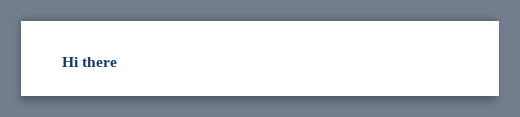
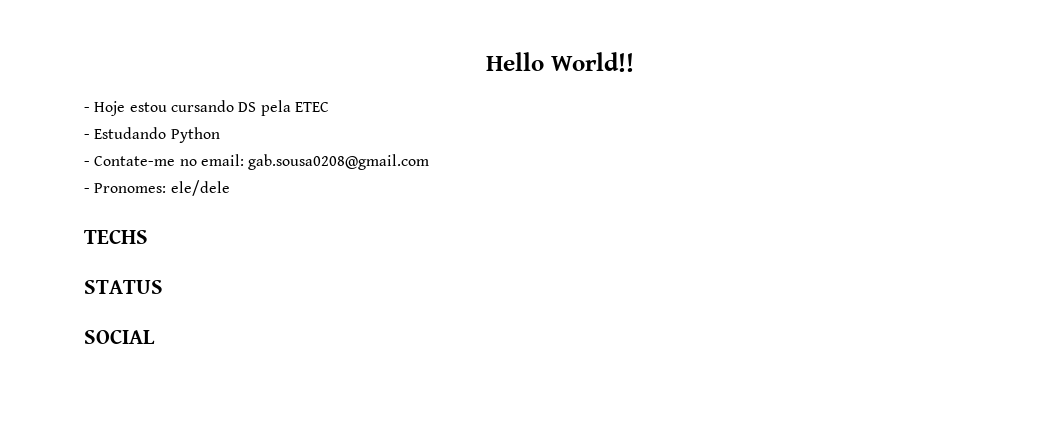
- Hi there
+ Hello World!!
+ - Hoje estou cursando DS pela ETEC
+ - Estudando Python
+ - Contate-me no email: gab.sousa0208@gmail.com
+ - Pronomes: ele/dele
+ TECHS
+ STATUS
+ SOCIAL

